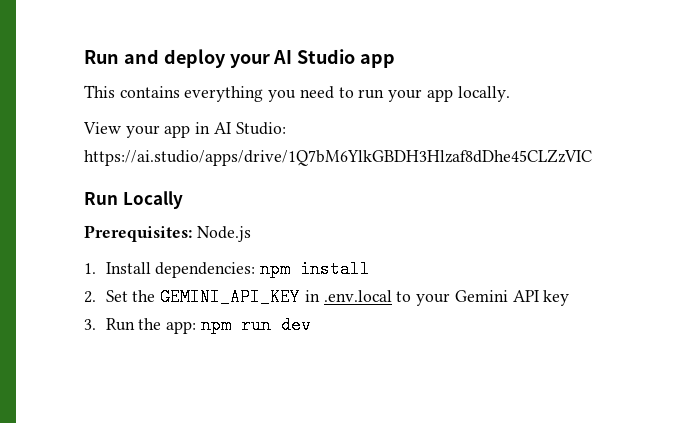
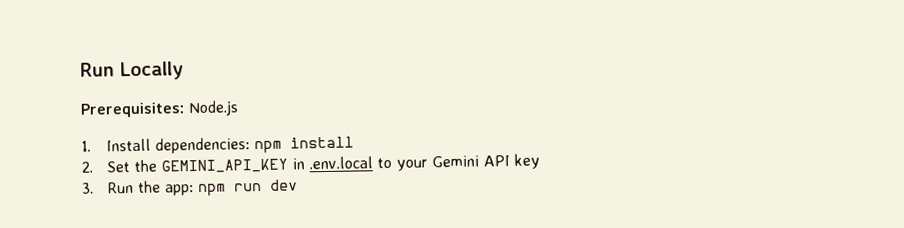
- Run and deploy your AI Studio app
- This contains everything you need to run your app locally.
- View your app in AI Studio: https://ai.studio/apps/drive/1Q7bM6YlkGBDH3Hlzaf8dDhe45CLZzVIC

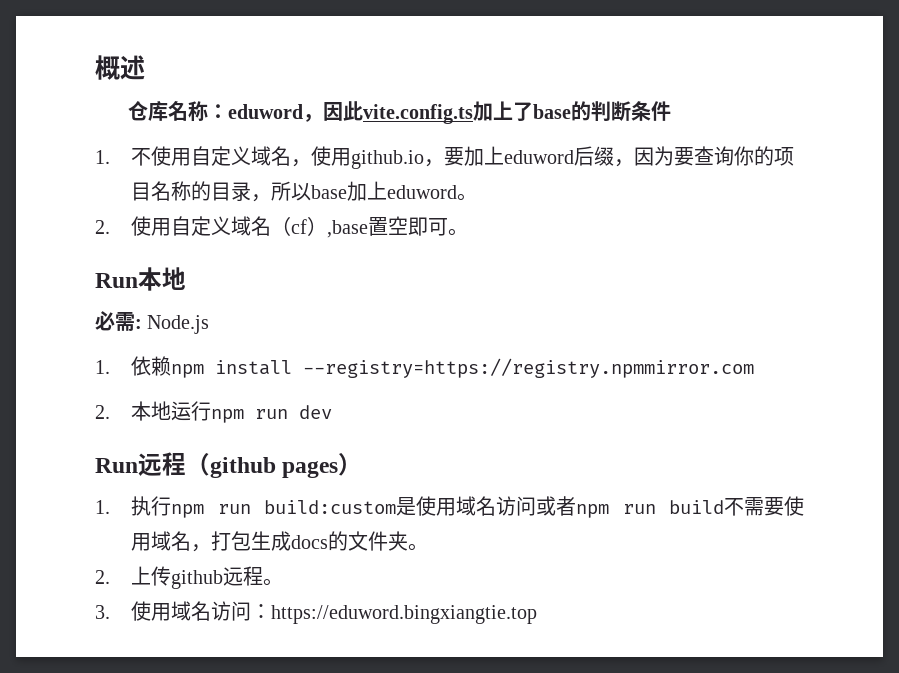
- Run Locally
- Prerequisites: Node.js
+ 概述
+ 仓库名称：eduword，因此vite.config.ts加上了base的判断条件
+ 1.不使用自定义域名，使用github.io，要加上eduword后缀，因为要查询你的项目名称的目录，所以base加上eduword。
+ 2.使用自定义域名（cf）,base置空即可。
+ Run本地
+ 必需: Node.js
- 1. Install dependencies: npm install
- 2. Set the GEMINI_API_KEY in .env.local to your Gemini API key
- 3. Run the app: npm run dev
+ 1.依赖npm install --registry=https://registry.npmmirror.com
+ 2.本地运行npm run dev
+ Run远程（github pages）
+ 1.执行npm run build:custom是使用域名访问或者npm run build不需要使用域名，打包生成docs的文件夹。
+ 2.上传github远程。
+ 3.使用域名访问：https://eduword.bingxiangtie.top

